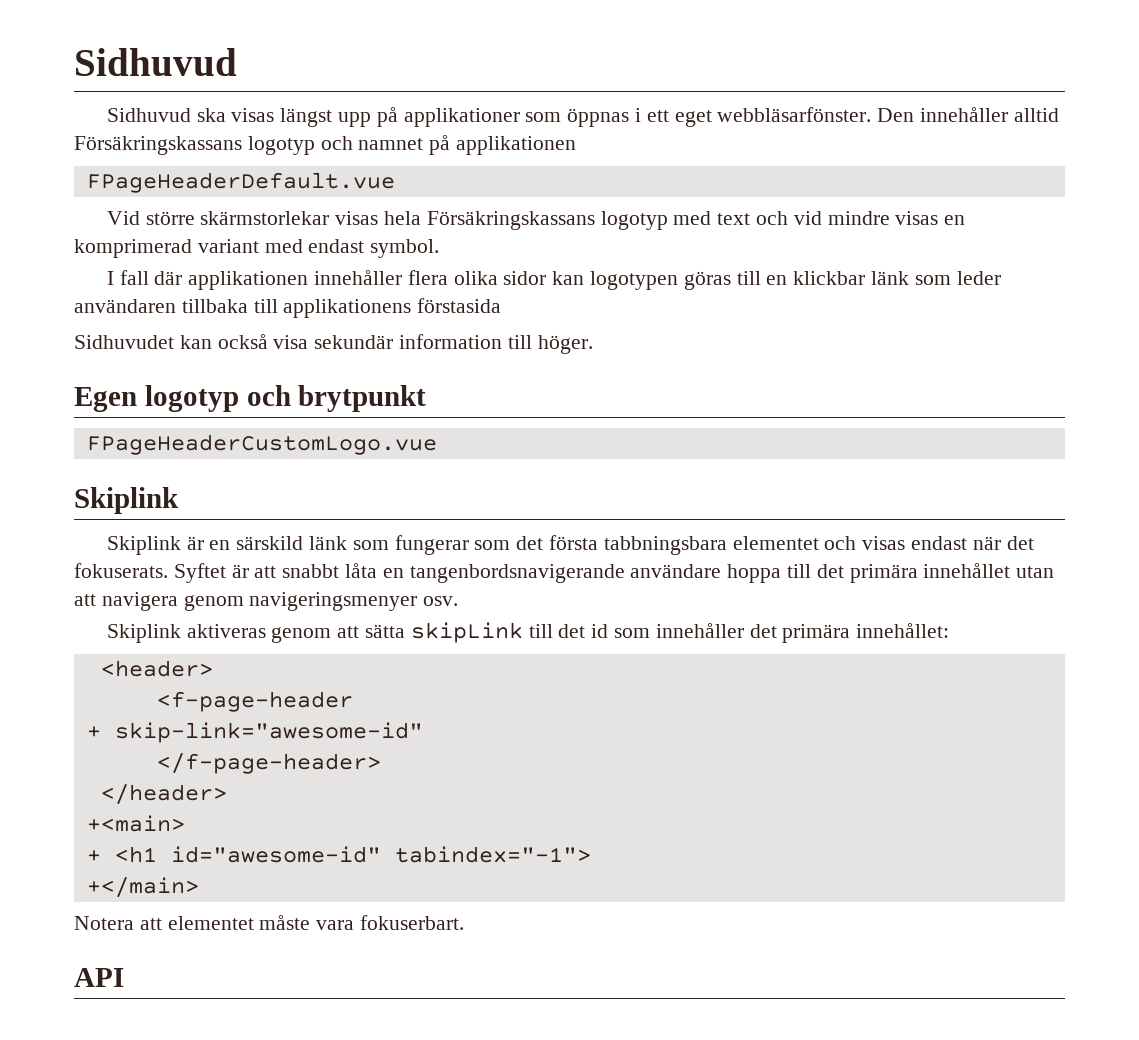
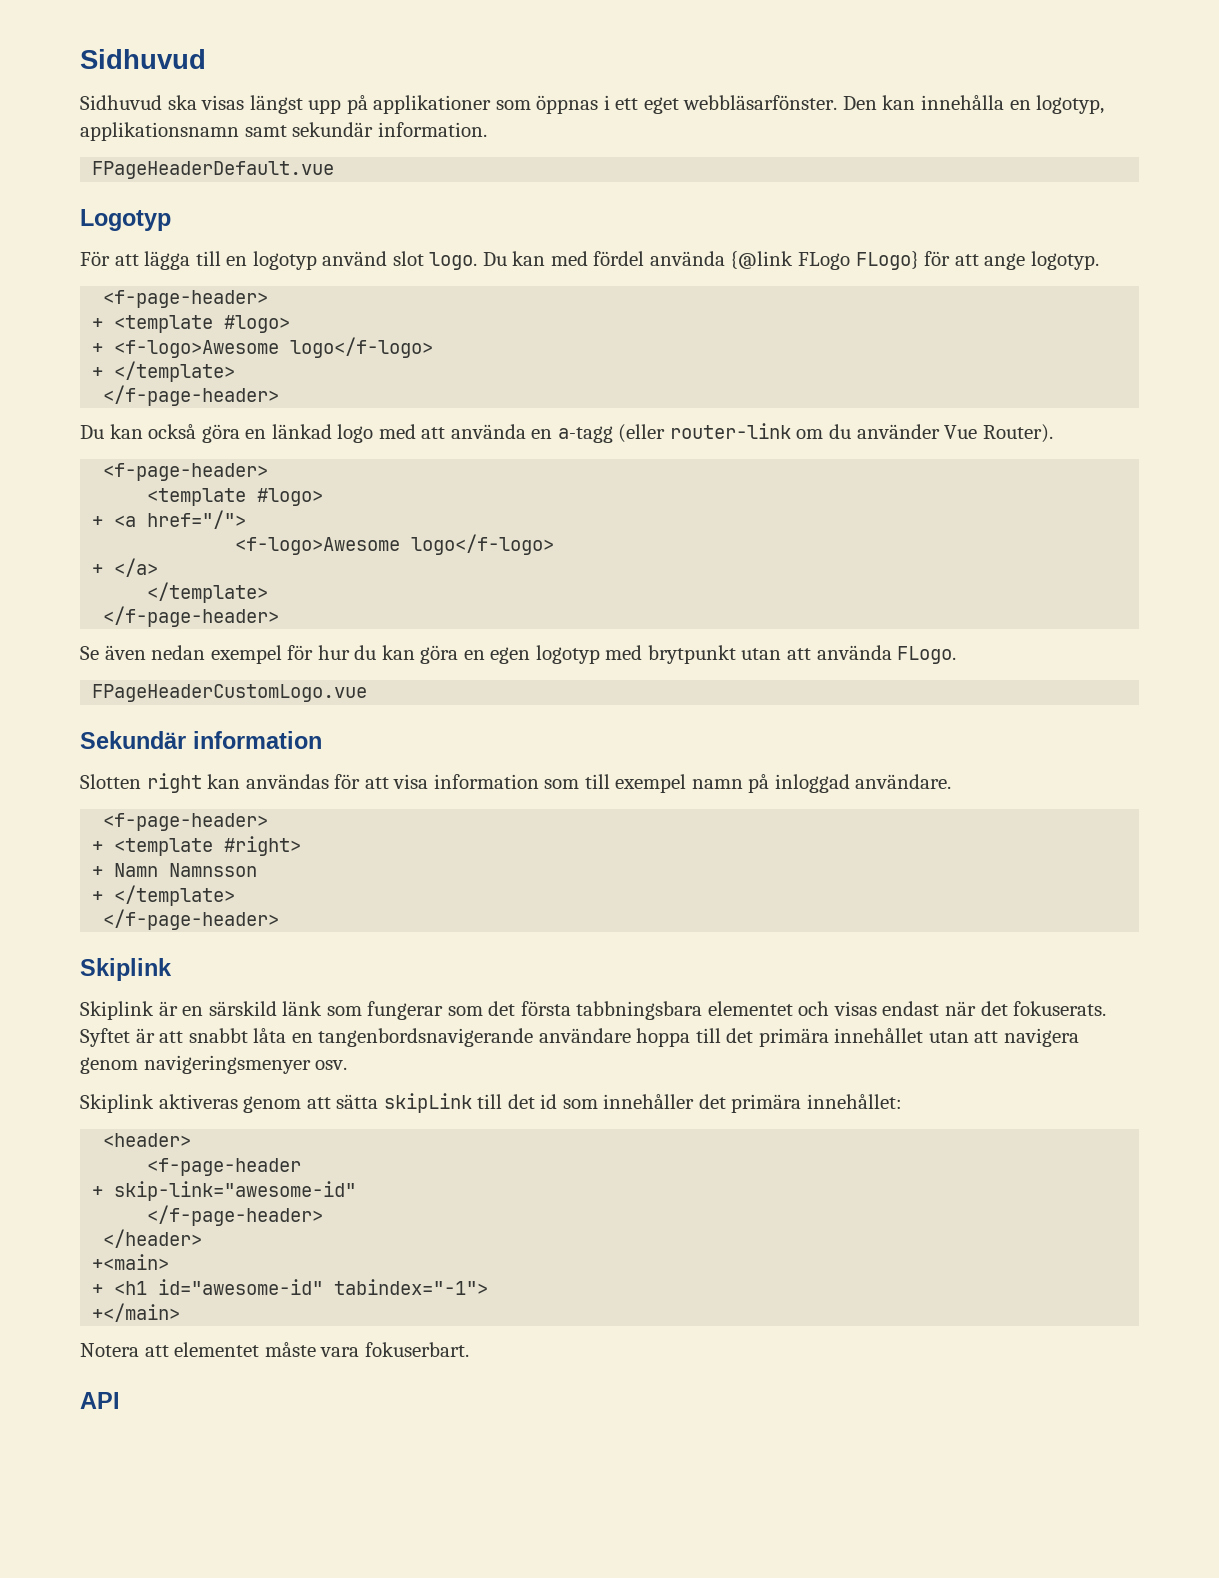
- Den innehåller alltid Försäkringskassans logotyp och namnet på applikationen
+ Den kan innehålla en logotyp, applikationsnamn samt sekundär information.
  FPageHeaderDefault.vue
- Vid större skärmstorlekar visas hela Försäkringskassans logotyp med text och vid mindre visas en komprimerad variant med endast symbol.
- I fall där applikationen innehåller flera olika sidor kan logotypen göras till en klickbar länk som leder användaren tillbaka till applikationens förstasida
- Sidhuvudet kan också visa sekundär information till höger.
- Egen logotyp och brytpunkt
+ Logotyp
+ För att lägga till en logotyp använd slot logo. Du kan med fördel använda {@link FLogo FLogo} för att ange logotyp.
+ <f-page-header>
+ + <template #logo>
+ + <f-logo>Awesome logo</f-logo>
+ + </template>
+ </f-page-header>
+ Du kan också göra en länkad logo med att använda en a-tagg (eller router-link om du använder Vue Router).
+ <f-page-header>
+ <template #logo>
+ + <a href="/">
+ <f-logo>Awesome logo</f-logo>
+ + </a>
+ </template>
+ </f-page-header>
+ Se även nedan exempel för hur du kan göra en egen logotyp med brytpunkt utan att använda FLogo.
  FPageHeaderCustomLogo.vue
+ Sekundär information
+ Slotten right kan användas för att visa information som till exempel namn på inloggad användare.
+ <f-page-header>
+ + <template #right>
+ + Namn Namnsson
+ + </template>
+ </f-page-header>

